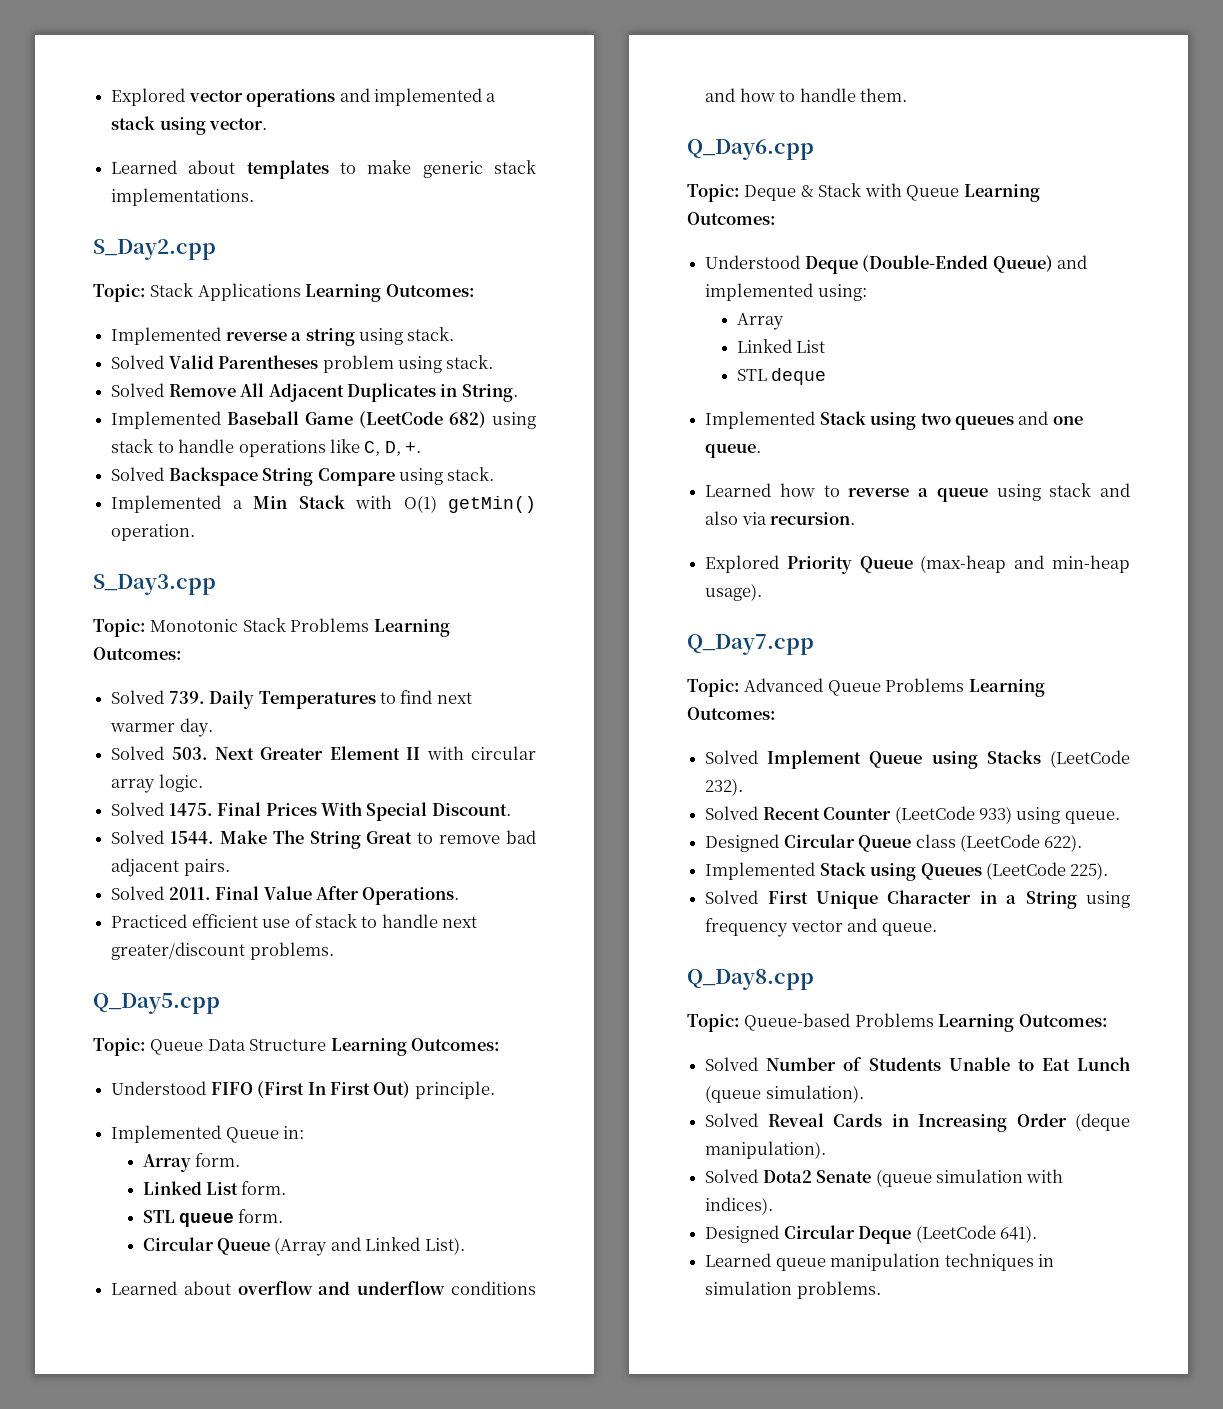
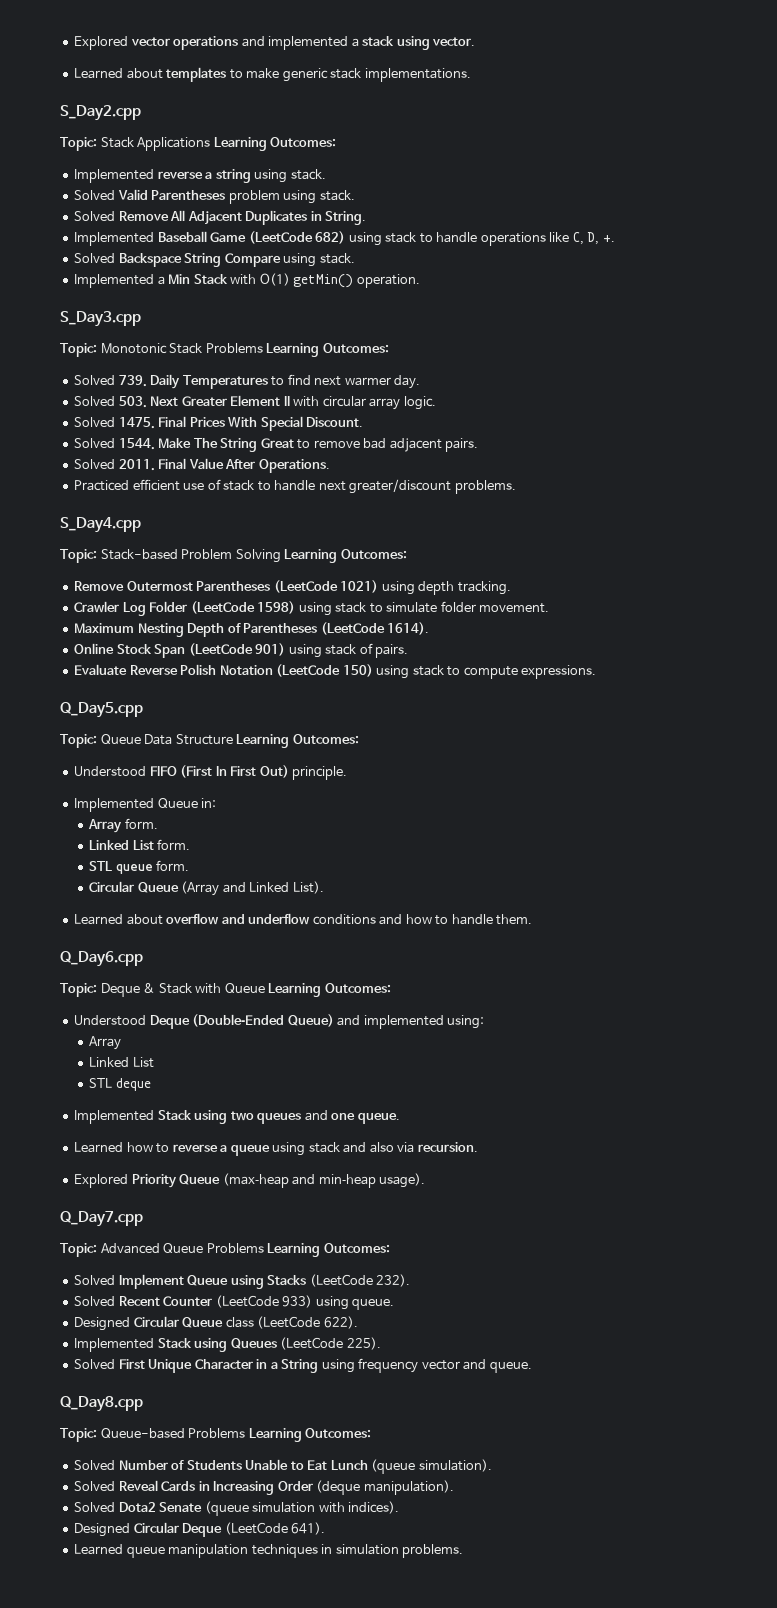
+ S_Day4.cpp
+ Topic: Stack-based Problem Solving Learning Outcomes:
+ Remove Outermost Parentheses (LeetCode 1021) using depth tracking.
+ Crawler Log Folder (LeetCode 1598) using stack to simulate folder movement.
+ Maximum Nesting Depth of Parentheses (LeetCode 1614).
+ Online Stock Span (LeetCode 901) using stack of pairs.
+ Evaluate Reverse Polish Notation (LeetCode 150) using stack to compute expressions.

